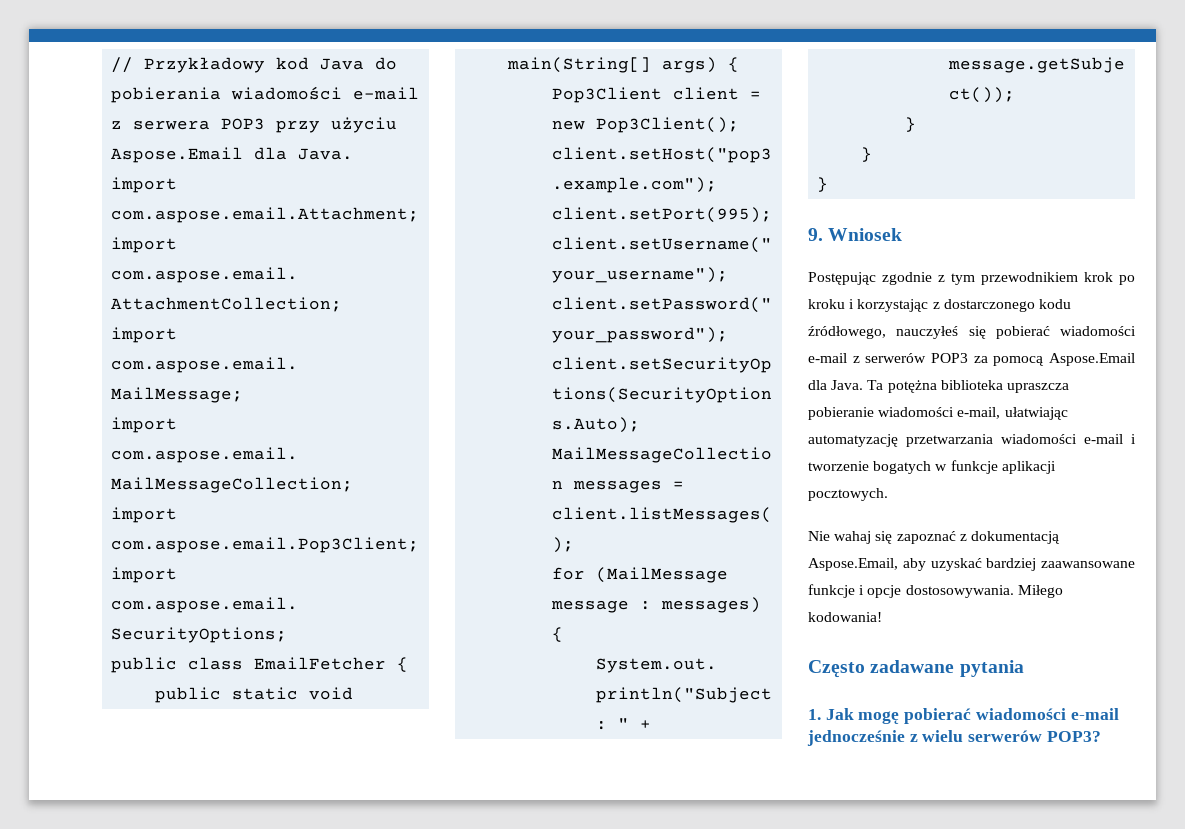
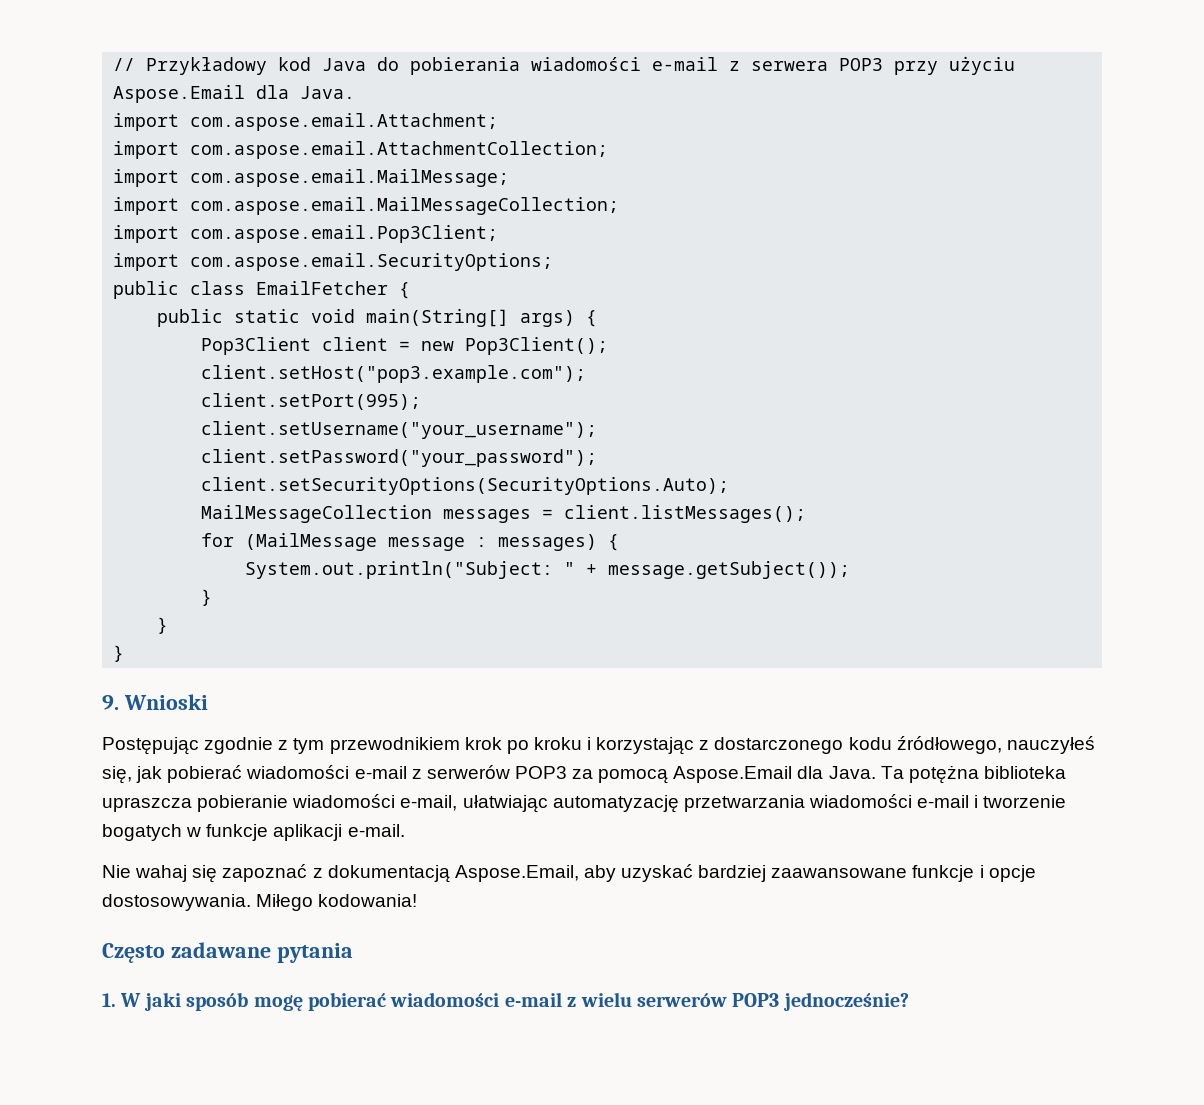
- 9. Wniosek
+ 9. Wnioski
- Postępując zgodnie z tym przewodnikiem krok po kroku i korzystając z dostarczonego kodu źródłowego, nauczyłeś się pobierać wiadomości e-mail z serwerów POP3 za pomocą Aspose.Email dla Java.
+ Postępując zgodnie z tym przewodnikiem krok po kroku i korzystając z dostarczonego kodu źródłowego, nauczyłeś się, jak pobierać wiadomości e-mail z serwerów POP3 za pomocą Aspose.Email dla Java.
- Ta potężna biblioteka upraszcza pobieranie wiadomości e-mail, ułatwiając automatyzację przetwarzania wiadomości e-mail i tworzenie bogatych w funkcje aplikacji pocztowych.
+ Ta potężna biblioteka upraszcza pobieranie wiadomości e-mail, ułatwiając automatyzację przetwarzania wiadomości e-mail i tworzenie bogatych w funkcje aplikacji e-mail.
- 1. Jak mogę pobierać wiadomości e-mail jednocześnie z wielu serwerów POP3?
+ 1. W jaki sposób mogę pobierać wiadomości e-mail z wielu serwerów POP3 jednocześnie?

